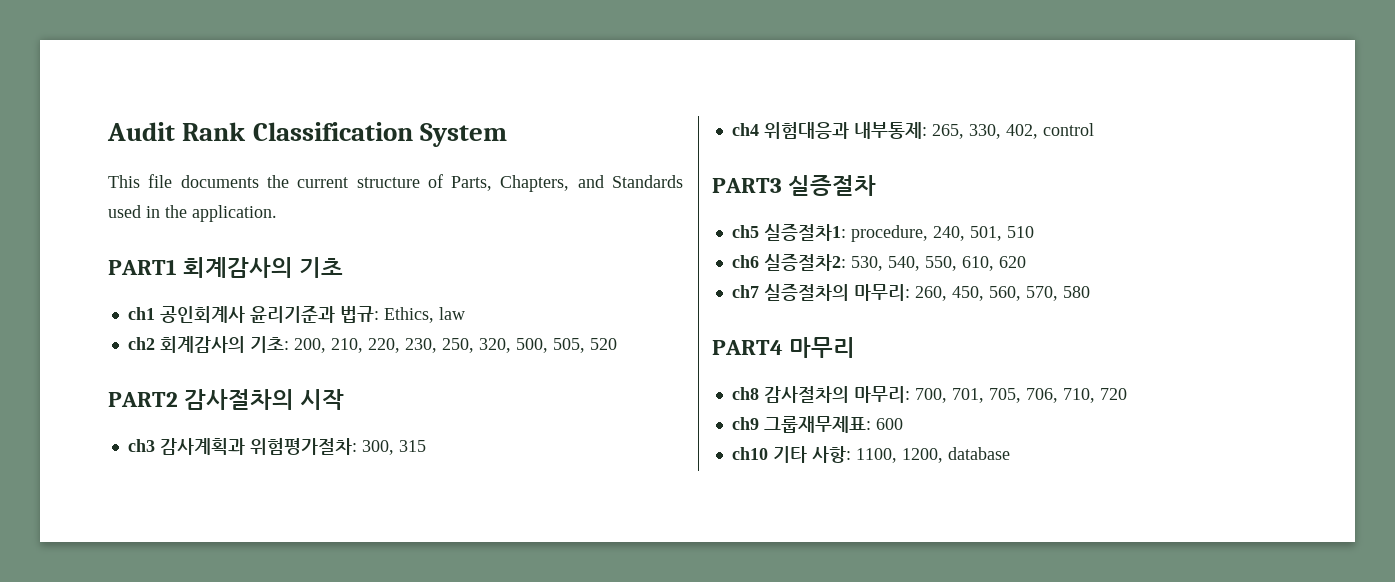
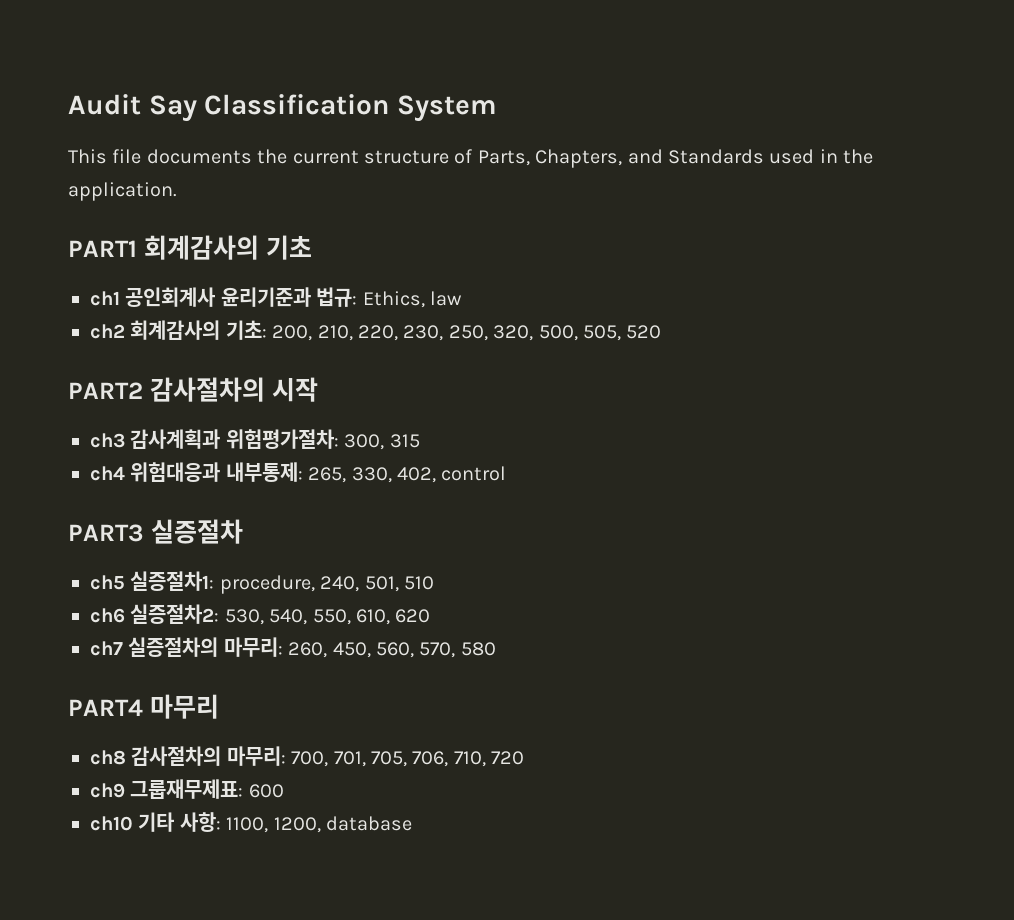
- Audit Rank Classification System
+ Audit Say Classification System

